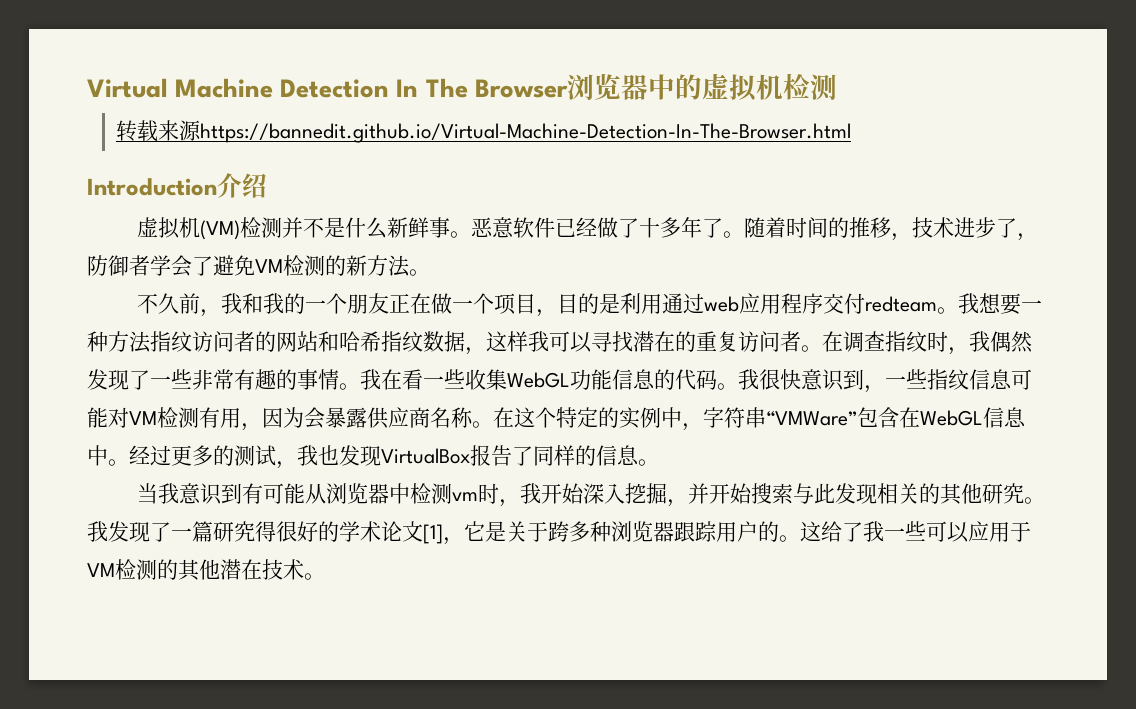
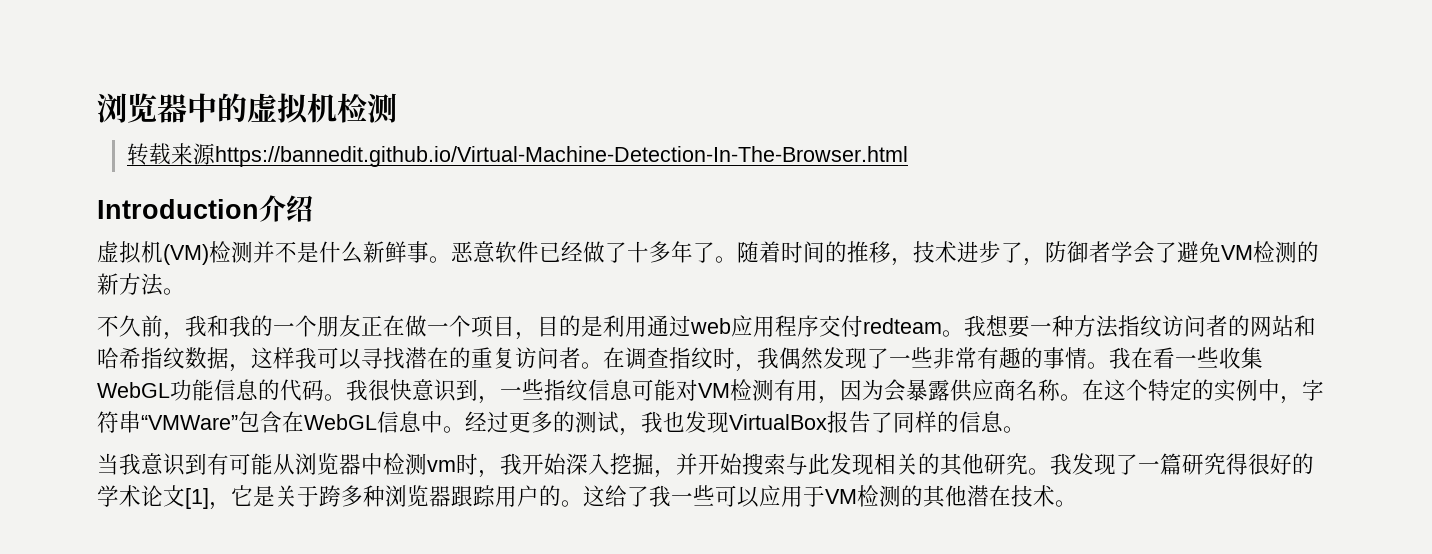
- Virtual Machine Detection In The Browser浏览器中的虚拟机检测
+ 浏览器中的虚拟机检测

